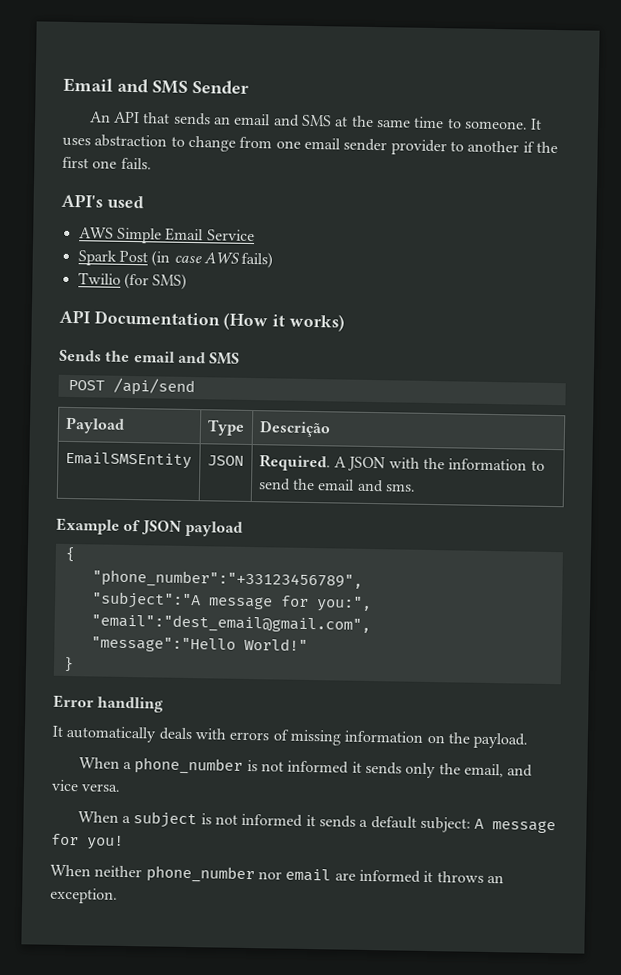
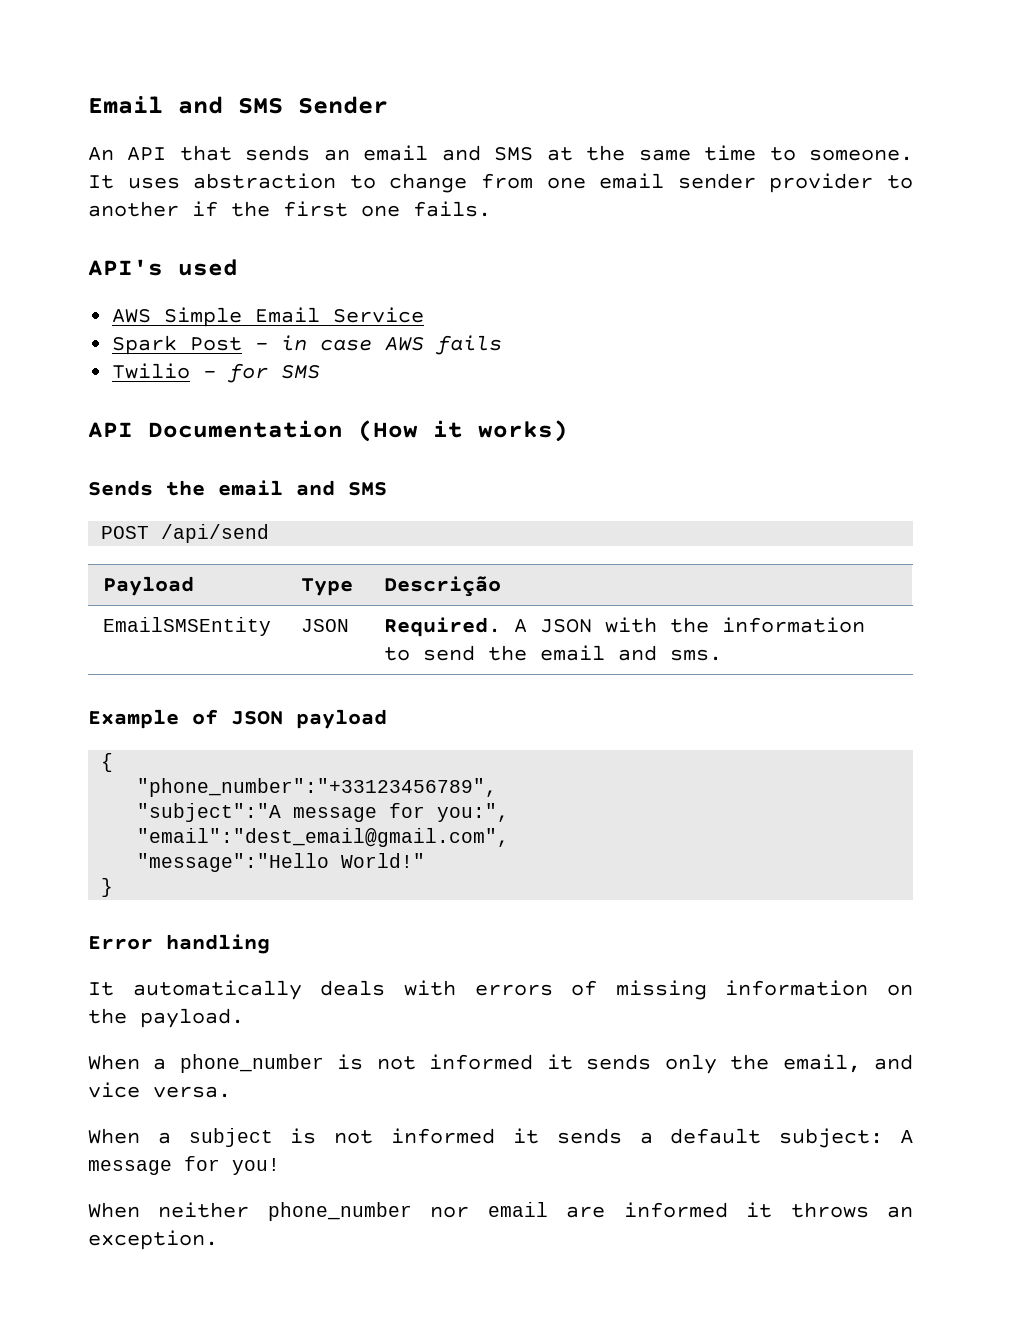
- Spark Post (in case AWS fails)
+ Spark Post - in case AWS fails
- Twilio (for SMS)
+ Twilio - for SMS

